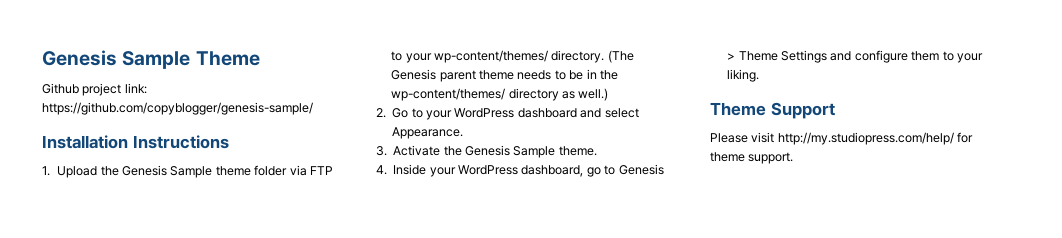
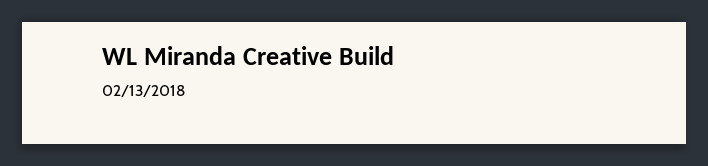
- Genesis Sample Theme
- Github project link: https://github.com/copyblogger/genesis-sample/
- Installation Instructions
- 1. Upload the Genesis Sample theme folder via FTP to your wp-content/themes/ directory. (The Genesis parent theme needs to be in the wp-content/themes/ directory as well.)
- 2. Go to your WordPress dashboard and select Appearance.
- 3. Activate the Genesis Sample theme.
- 4. Inside your WordPress dashboard, go to Genesis > Theme Settings and configure them to your liking.
- Theme Support
- Please visit http://my.studiopress.com/help/ for theme support.
+ WL Miranda Creative Build
+ 02/13/2018

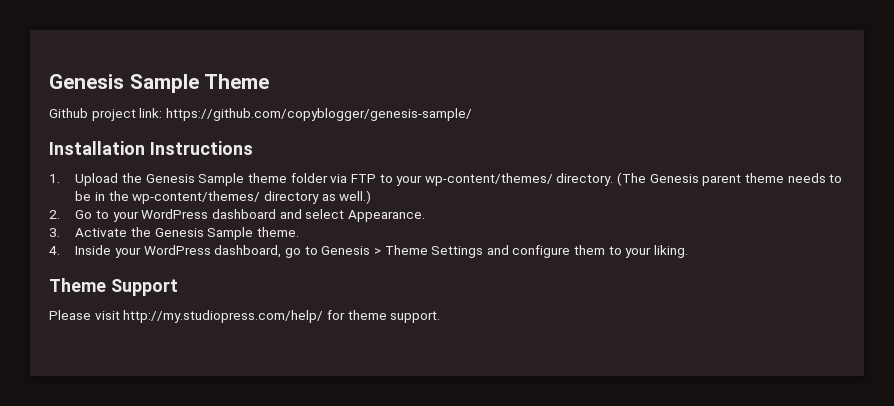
- WL Miranda Creative Build
- 02/13/2018
+ Genesis Sample Theme
+ Github project link: https://github.com/copyblogger/genesis-sample/
+ Installation Instructions
+ 1. Upload the Genesis Sample theme folder via FTP to your wp-content/themes/ directory. (The Genesis parent theme needs to be in the wp-content/themes/ directory as well.)
+ 2. Go to your WordPress dashboard and select Appearance.
+ 3. Activate the Genesis Sample theme.
+ 4. Inside your WordPress dashboard, go to Genesis > Theme Settings and configure them to your liking.
+ Theme Support
+ Please visit http://my.studiopress.com/help/ for theme support.

